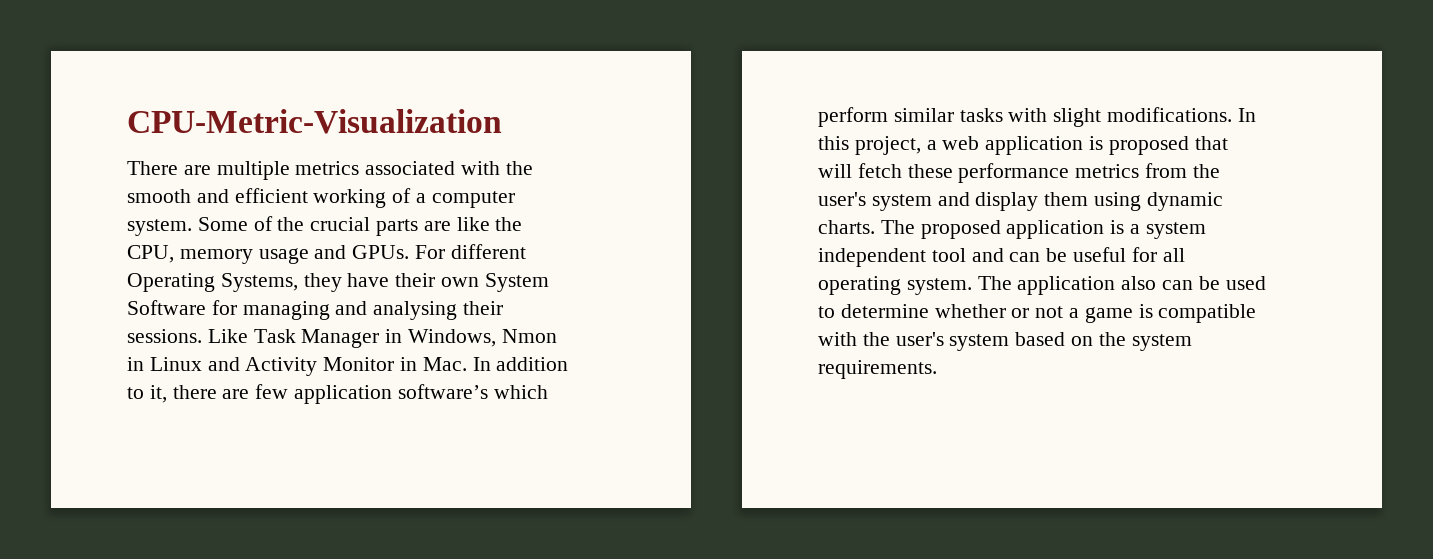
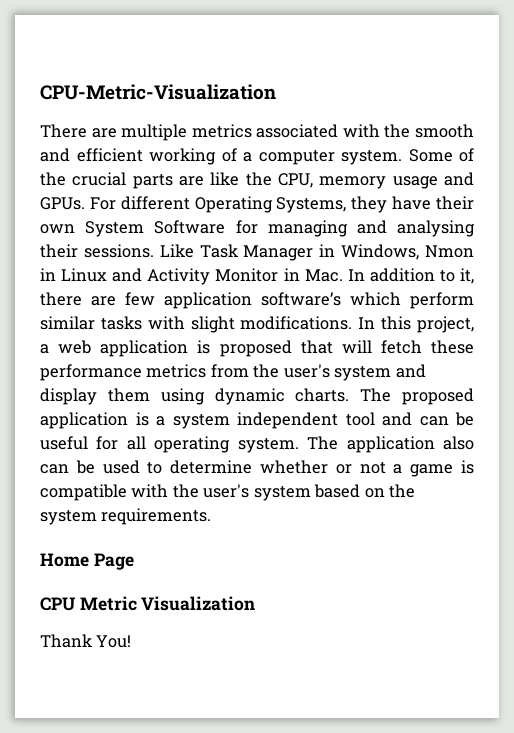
+ Home Page
+ CPU Metric Visualization
+ Thank You!

